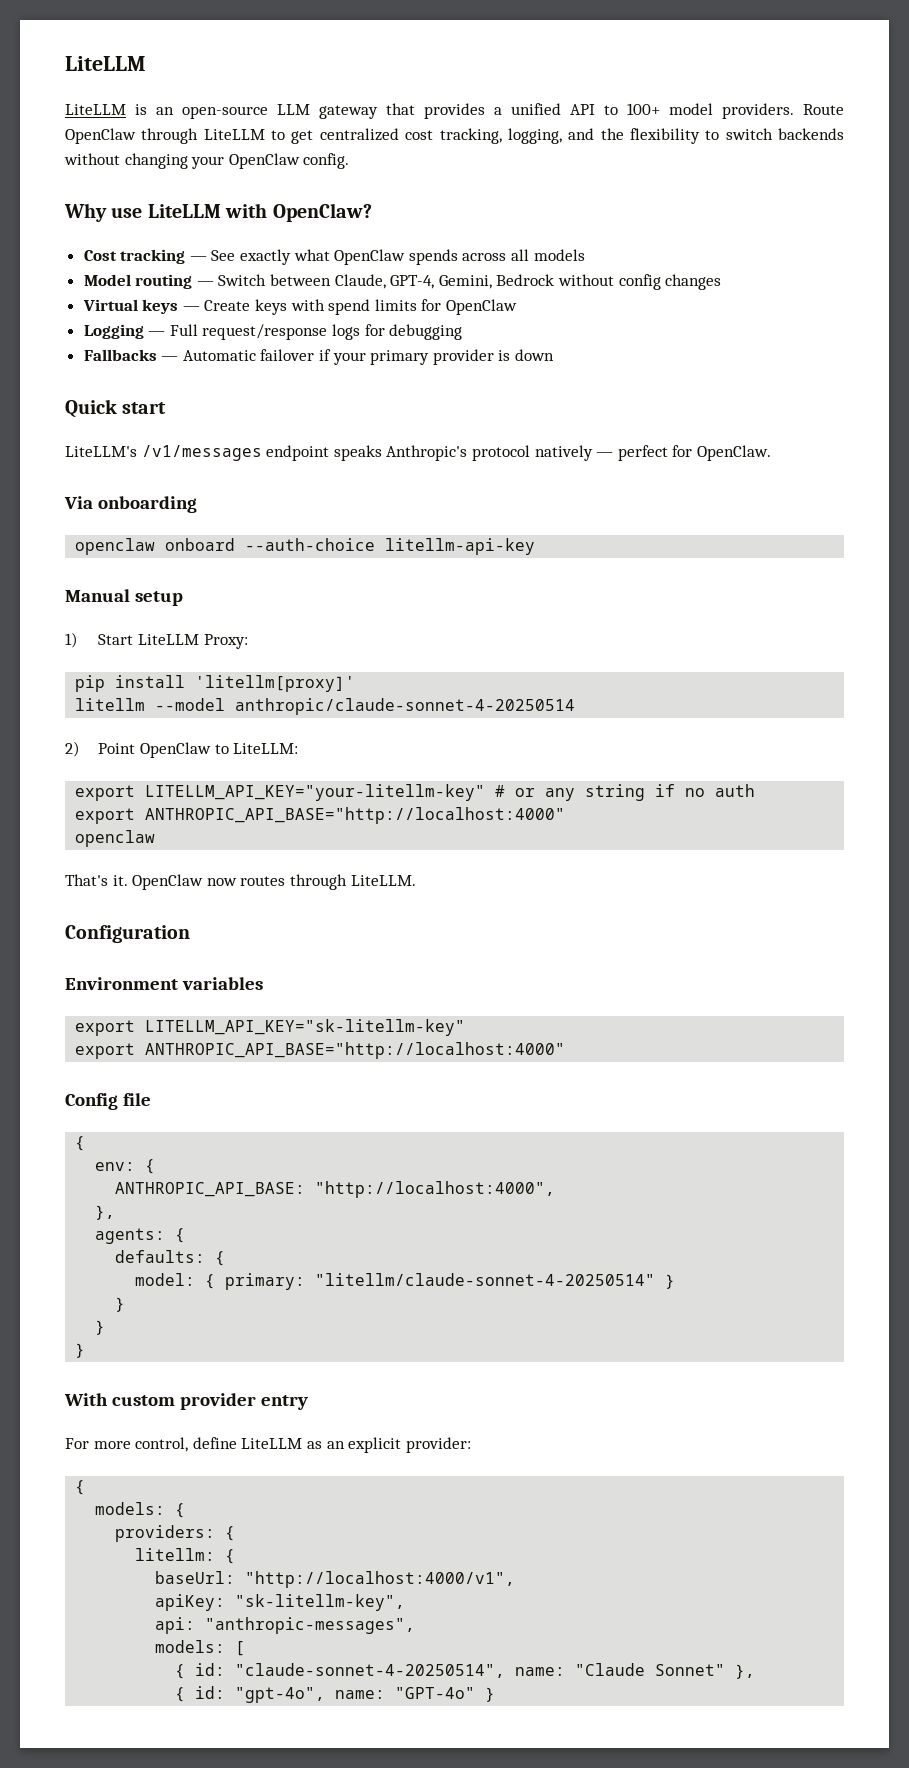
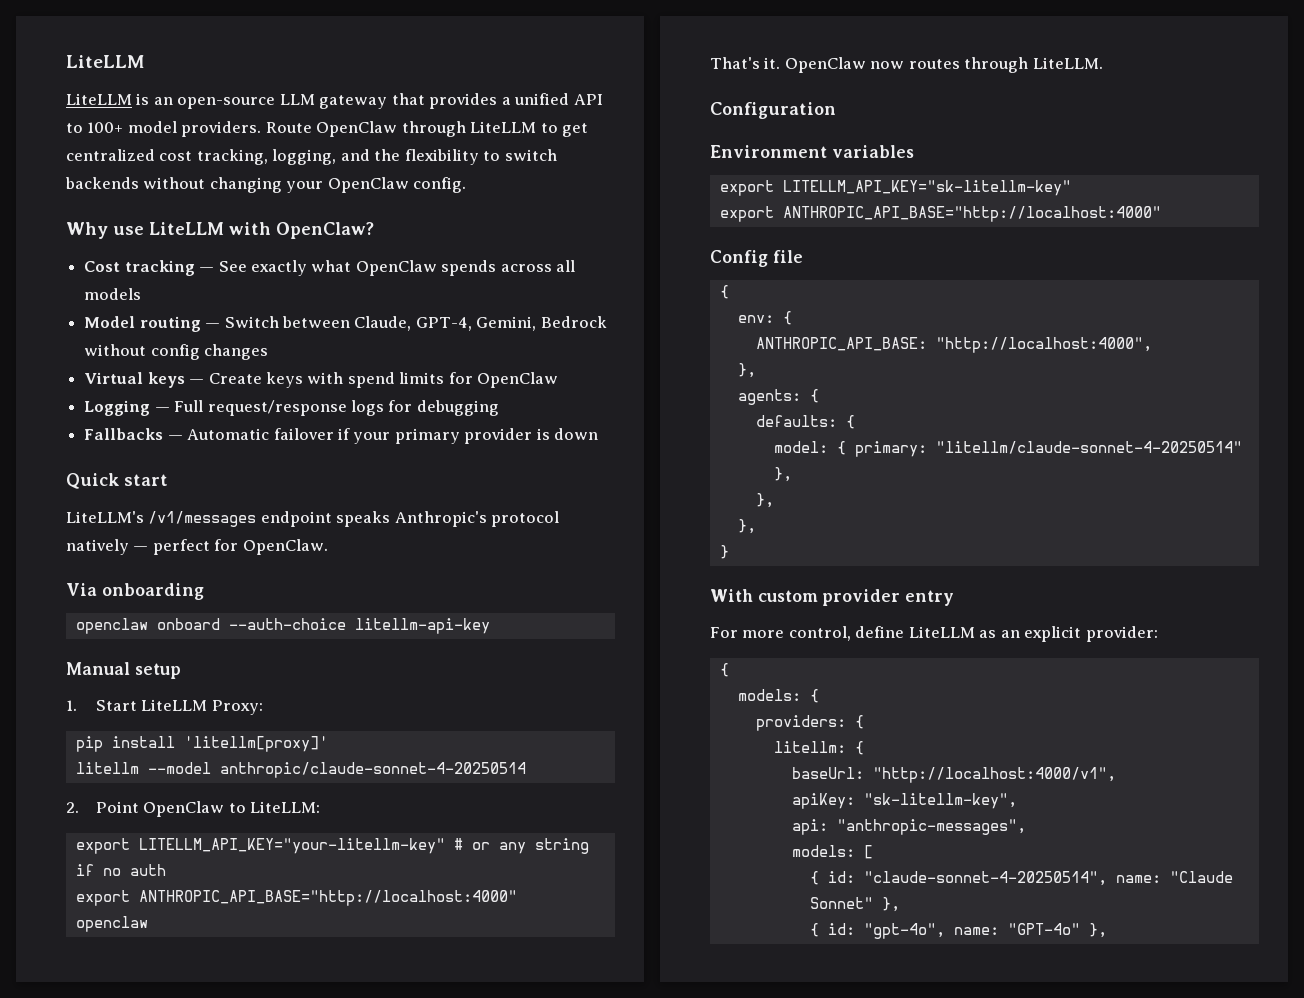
- 1) Start LiteLLM Proxy:
+ 1. Start LiteLLM Proxy:
- 2) Point OpenClaw to LiteLLM:
+ 2. Point OpenClaw to LiteLLM:
- model: { primary: "litellm/claude-sonnet-4-20250514" }
- }
- }
+ model: { primary: "litellm/claude-sonnet-4-20250514" },
+ },
+ },
- { id: "gpt-4o", name: "GPT-4o" }
+ { id: "gpt-4o", name: "GPT-4o" },

